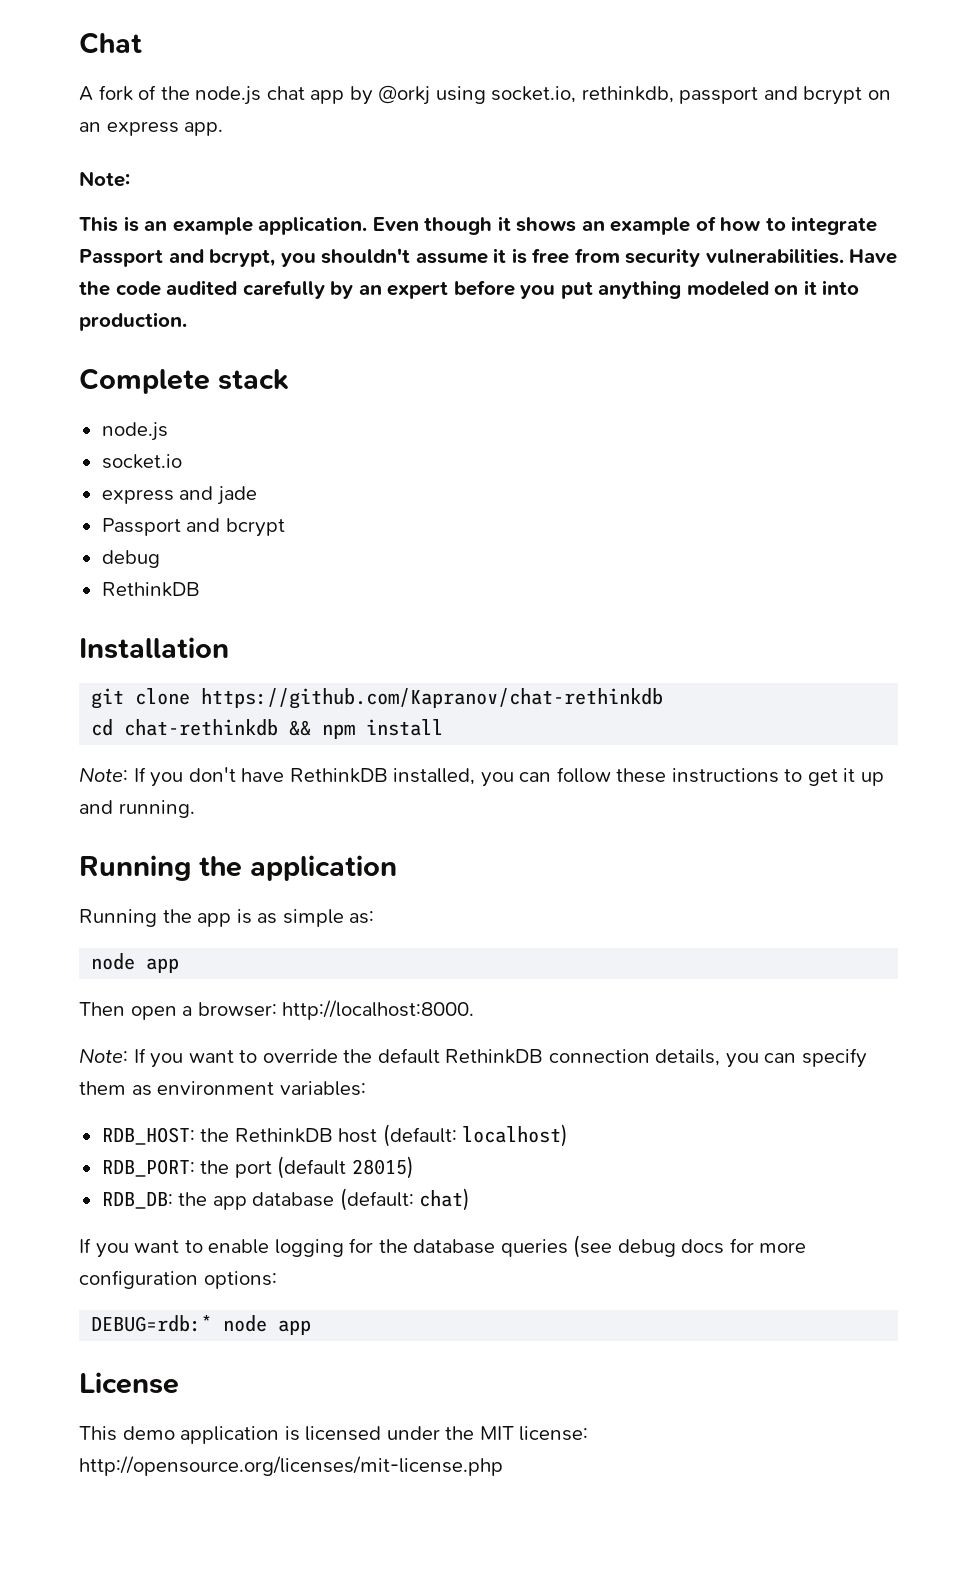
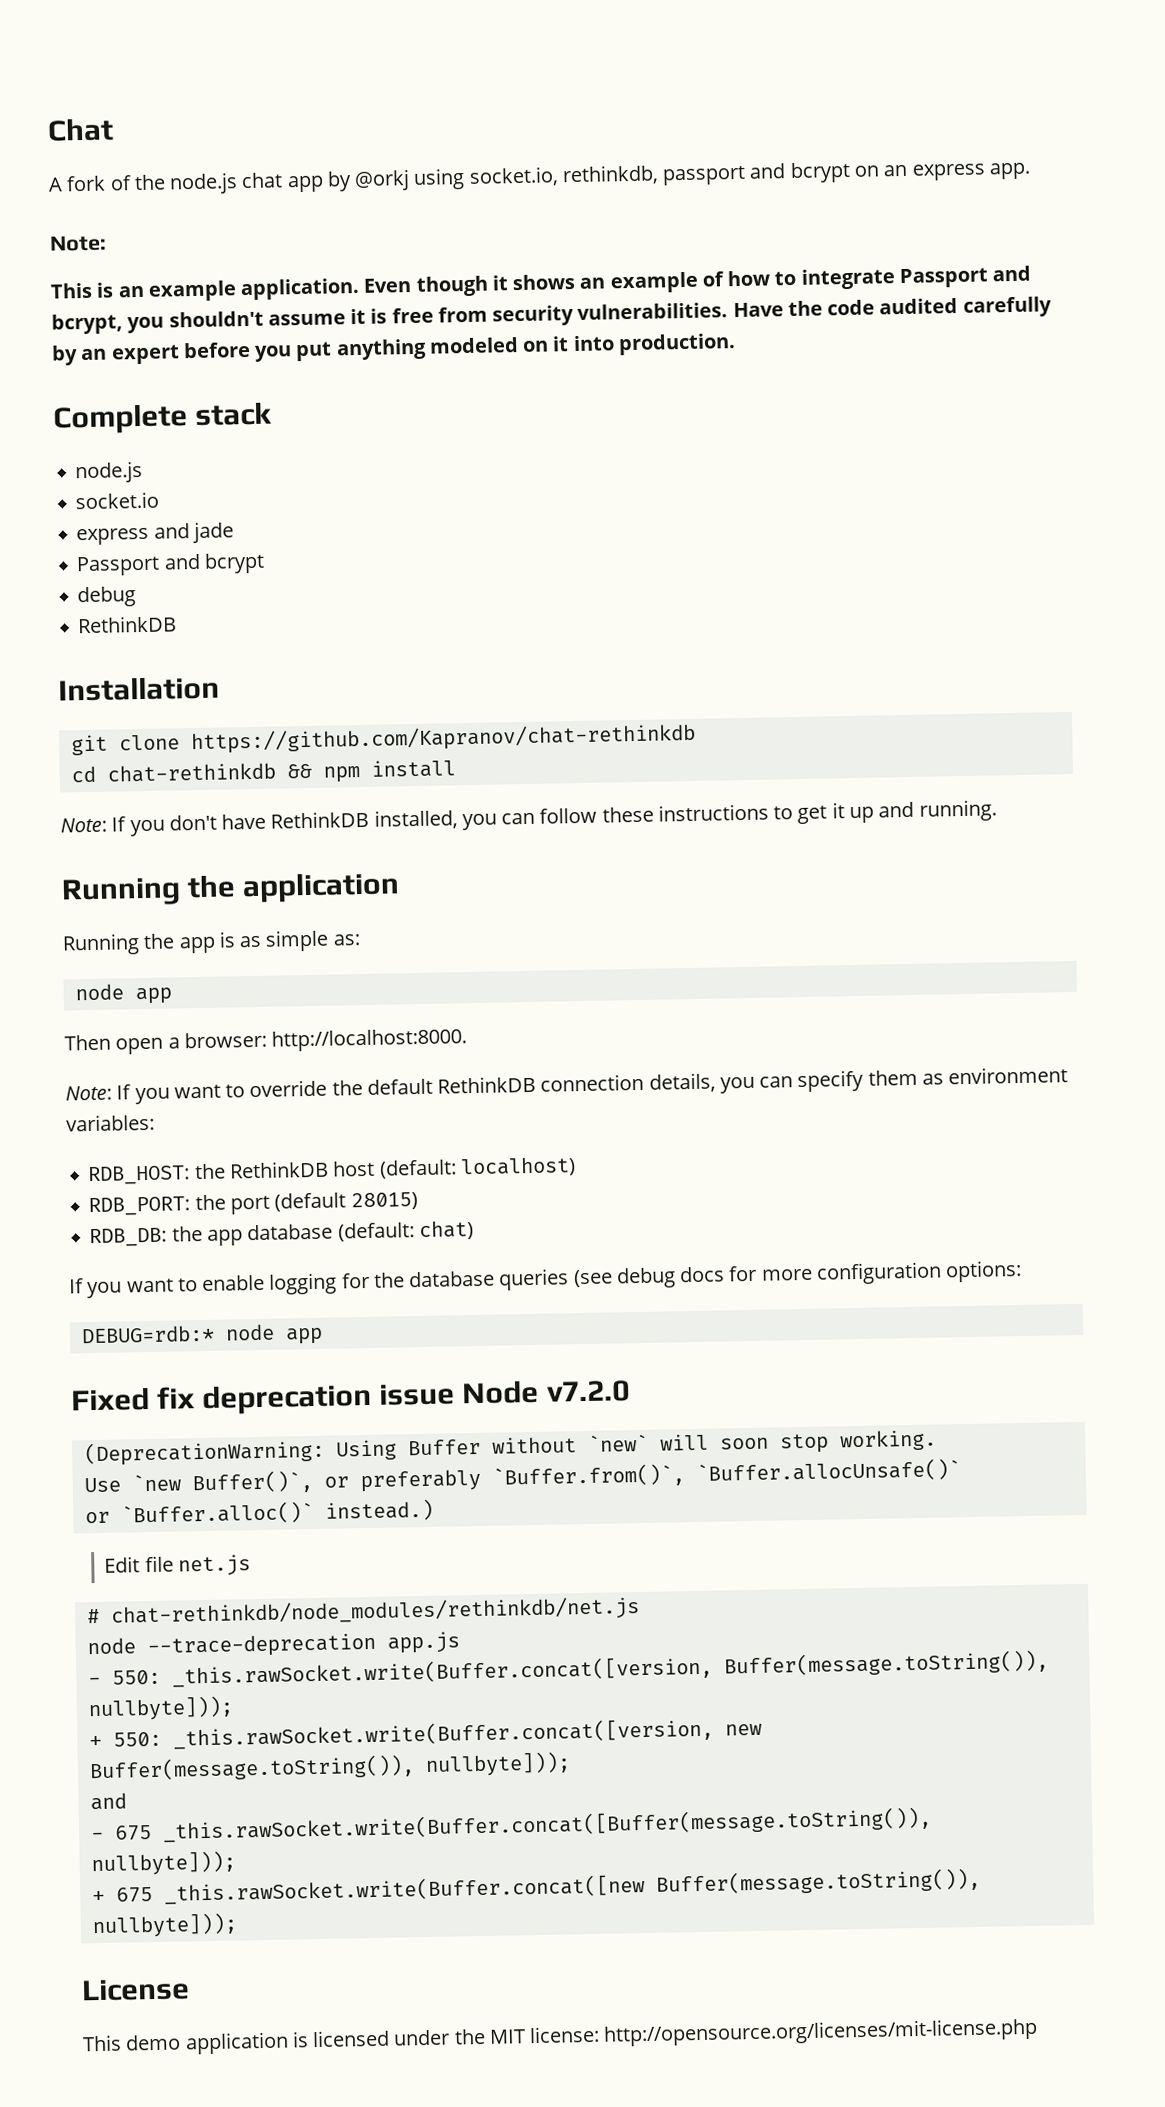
+ Fixed fix deprecation issue Node v7.2.0
+ (DeprecationWarning: Using Buffer without `new` will soon stop working.
+ Use `new Buffer()`, or preferably `Buffer.from()`, `Buffer.allocUnsafe()`
+ or `Buffer.alloc()` instead.)
+ Edit file net.js
+ # chat-rethinkdb/node_modules/rethinkdb/net.js
+ node --trace-deprecation app.js
+ - 550: _this.rawSocket.write(Buffer.concat([version, Buffer(message.toString()), nullbyte]));
+ + 550: _this.rawSocket.write(Buffer.concat([version, new Buffer(message.toString()), nullbyte]));
+ and
+ - 675 _this.rawSocket.write(Buffer.concat([Buffer(message.toString()), nullbyte]));
+ + 675 _this.rawSocket.write(Buffer.concat([new Buffer(message.toString()), nullbyte]));

